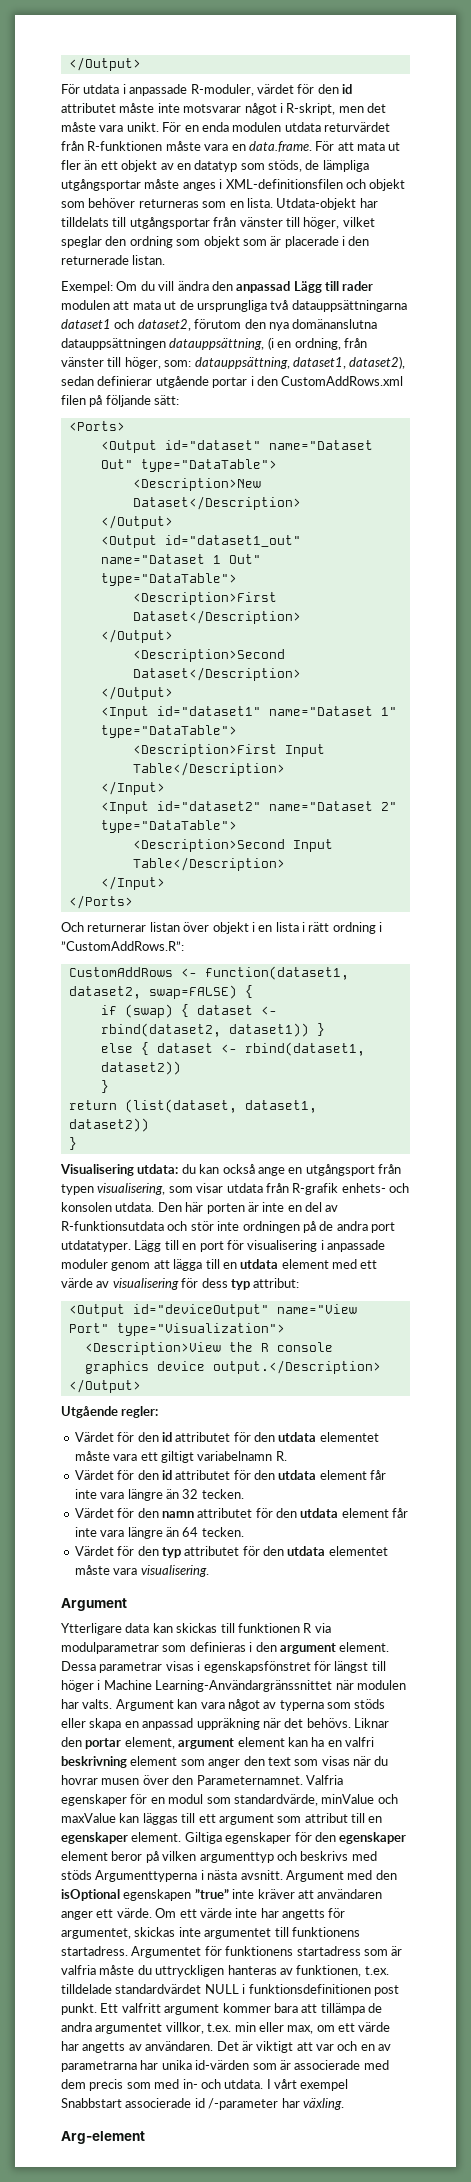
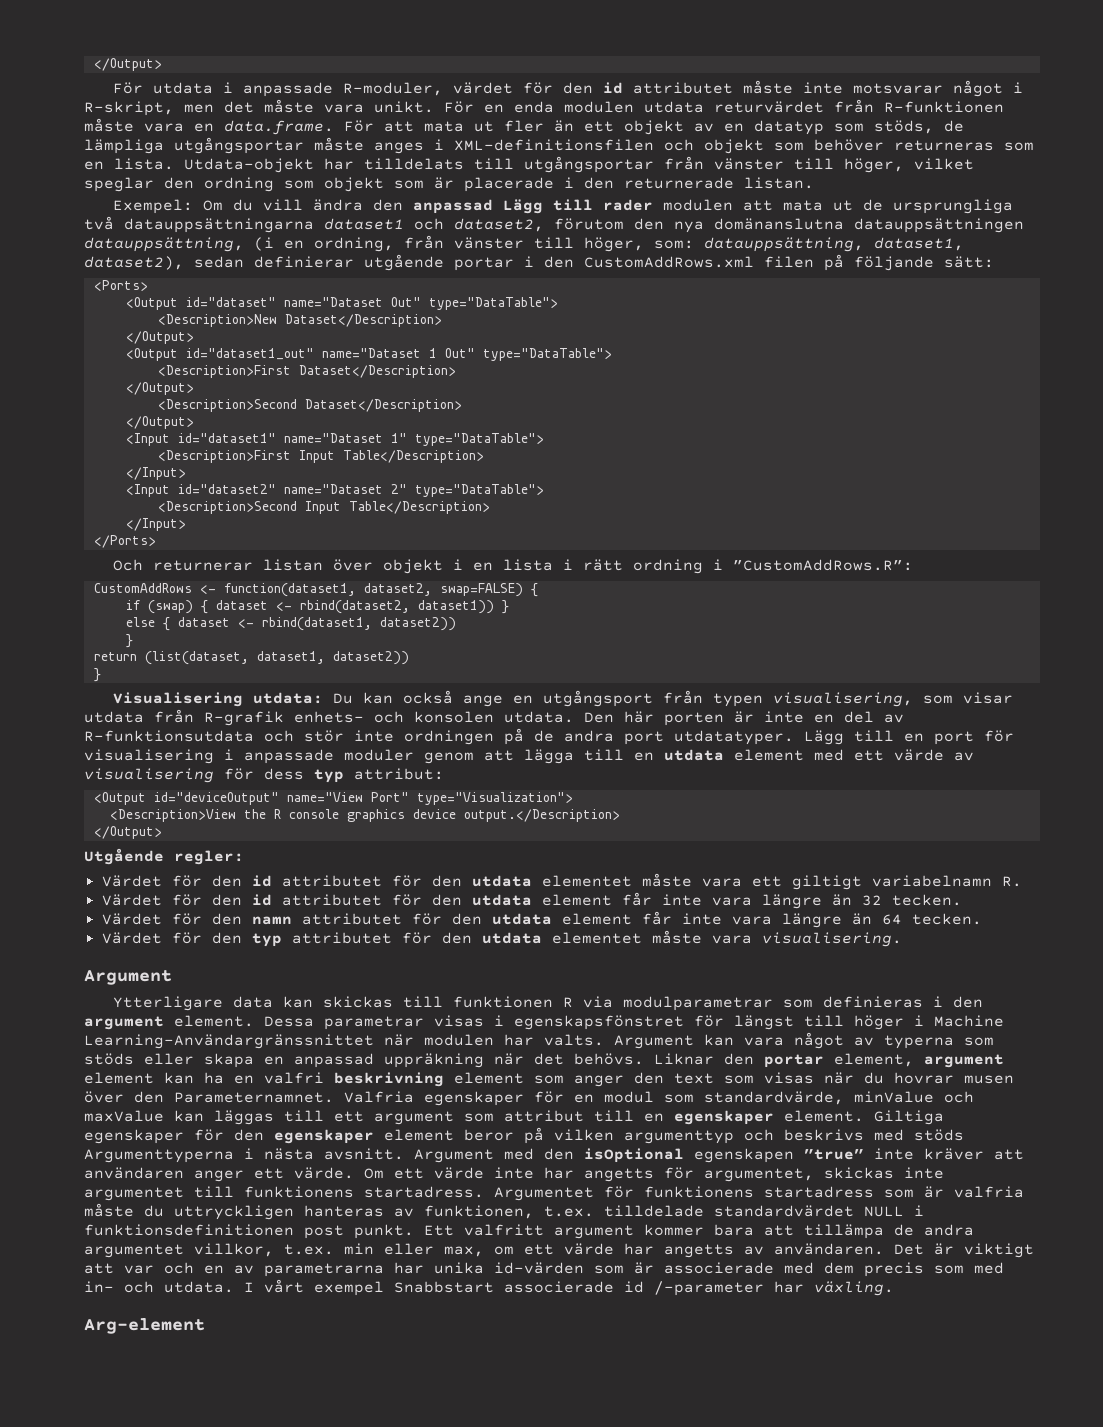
- Visualisering utdata: du kan också ange en utgångsport från typen visualisering, som visar utdata från R-grafik enhets- och konsolen utdata.
+ Visualisering utdata: Du kan också ange en utgångsport från typen visualisering, som visar utdata från R-grafik enhets- och konsolen utdata.

